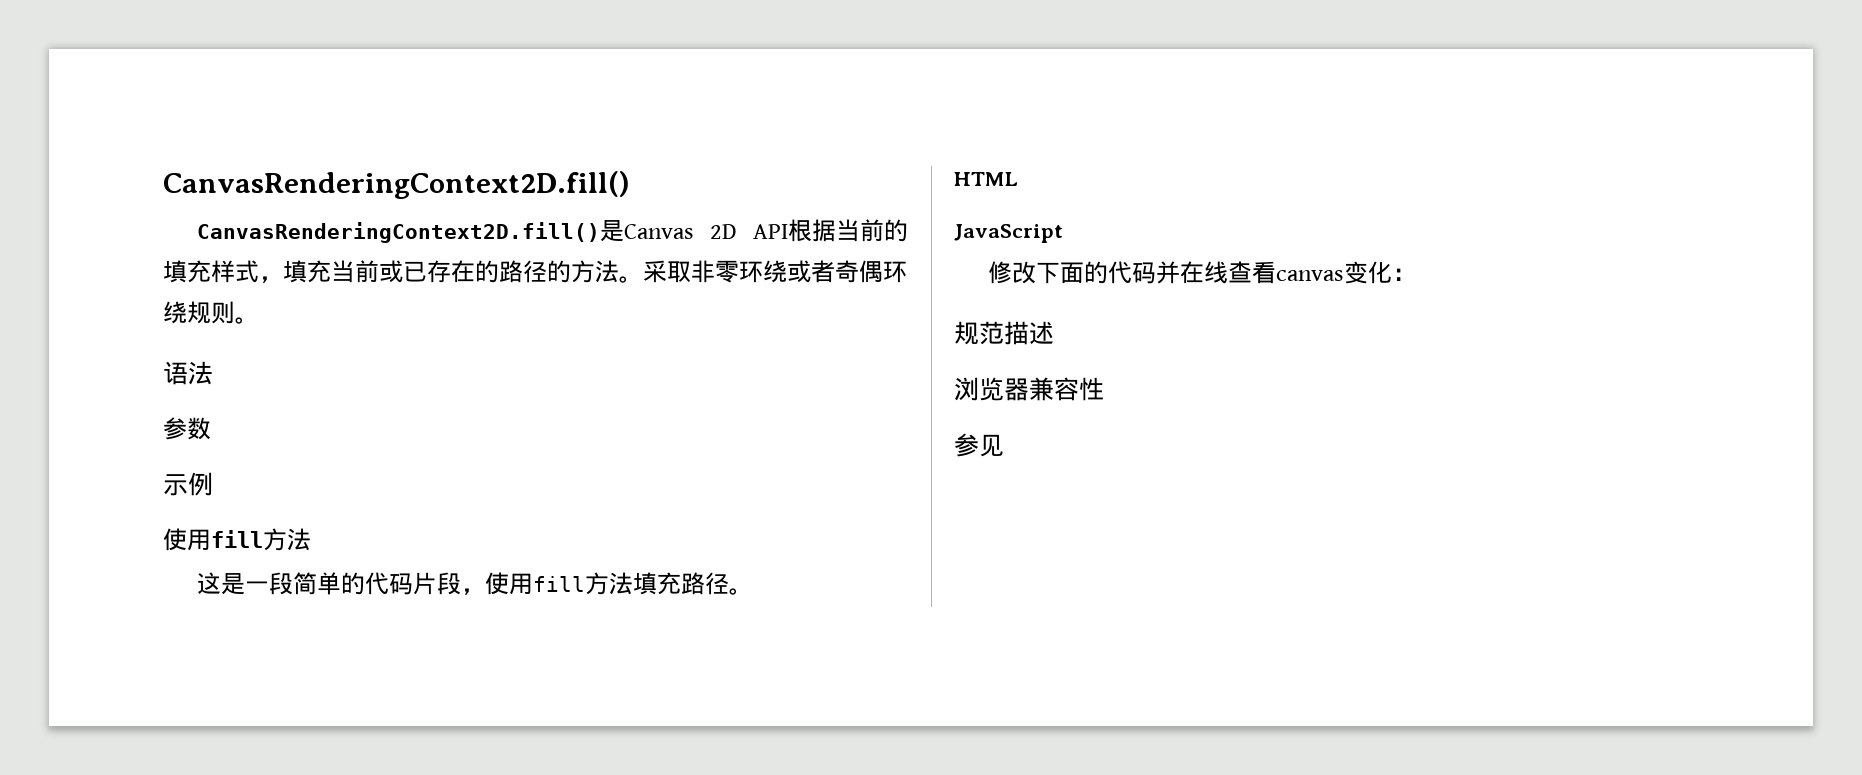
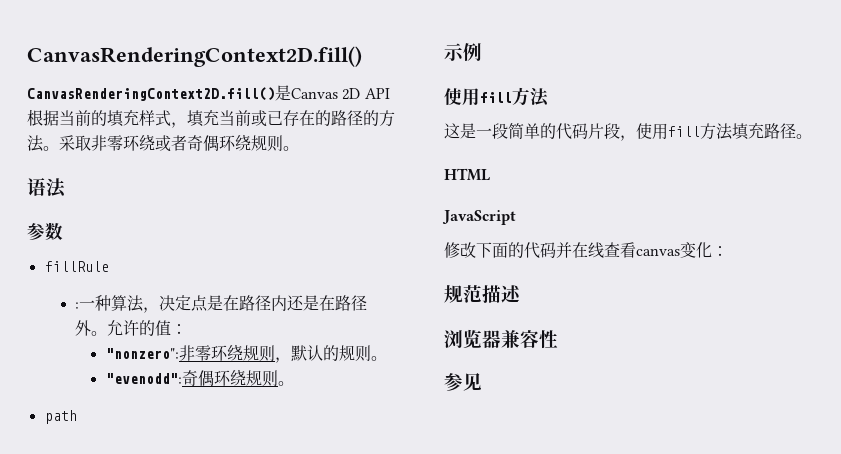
+ fillRule
+ :一种算法，决定点是在路径内还是在路径外。允许的值：
+ "nonzero":非零环绕规则，默认的规则。
+ "evenodd":奇偶环绕规则。
+ path

